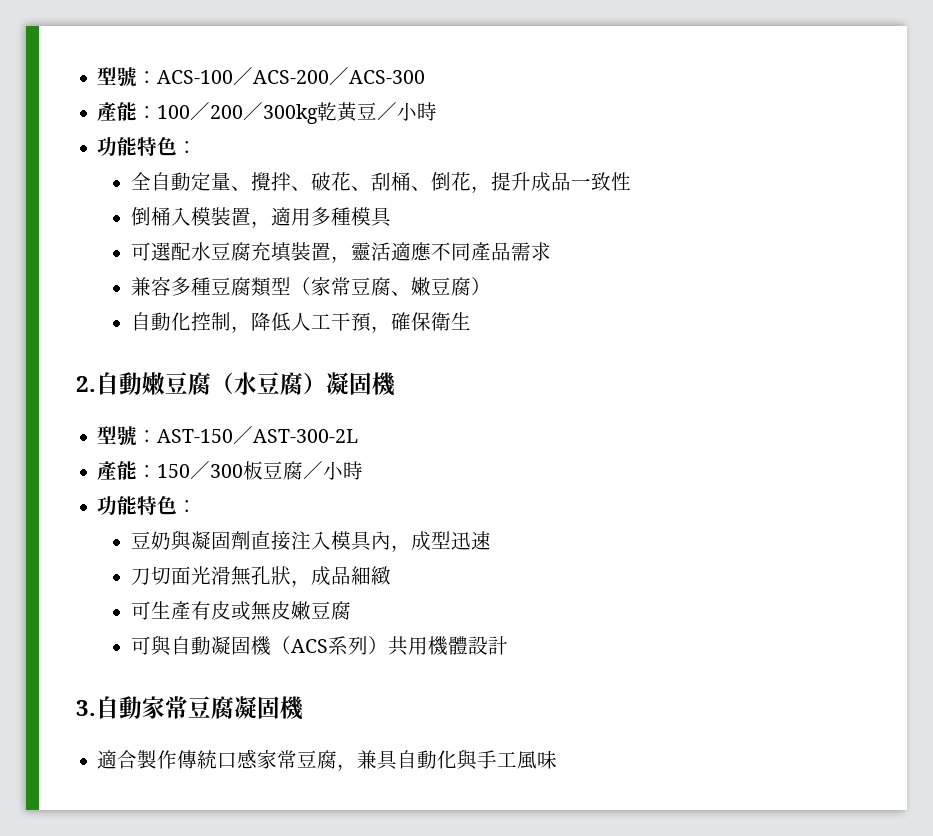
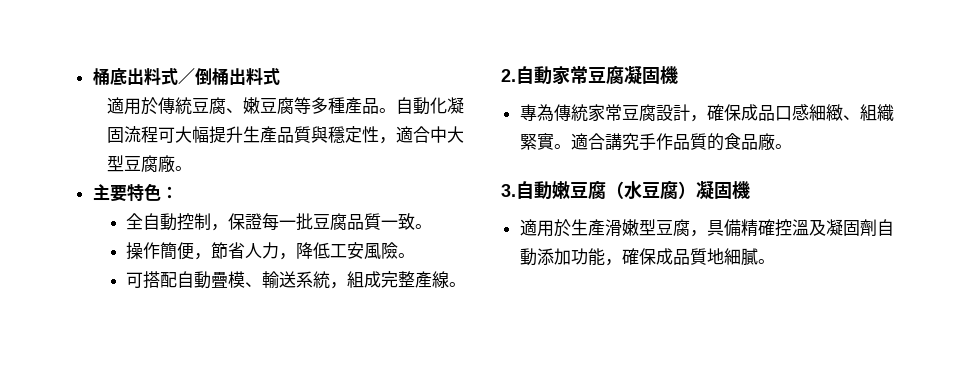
- 型號：ACS-100／ACS-200／ACS-300
- 產能：100／200／300kg乾黃豆／小時
- 功能特色：
- 全自動定量、攪拌、破花、刮桶、倒花，提升成品一致性
- 倒桶入模裝置，適用多種模具
- 可選配水豆腐充填裝置，靈活適應不同產品需求
- 兼容多種豆腐類型（家常豆腐、嫩豆腐）
- 自動化控制，降低人工干預，確保衛生
- 2.自動嫩豆腐（水豆腐）凝固機
+ 桶底出料式／倒桶出料式
+ 適用於傳統豆腐、嫩豆腐等多種產品。自動化凝固流程可大幅提升生產品質與穩定性，適合中大型豆腐廠。
+ 主要特色：
+ 全自動控制，保證每一批豆腐品質一致。
+ 操作簡便，節省人力，降低工安風險。
+ 可搭配自動疊模、輸送系統，組成完整產線。
+ 2.自動家常豆腐凝固機
+ 專為傳統家常豆腐設計，確保成品口感細緻、組織緊實。適合講究手作品質的食品廠。
+ 3.自動嫩豆腐（水豆腐）凝固機
- 型號：AST-150／AST-300-2L
- 產能：150／300板豆腐／小時
- 功能特色：
- 豆奶與凝固劑直接注入模具內，成型迅速
- 刀切面光滑無孔狀，成品細緻
- 可生產有皮或無皮嫩豆腐
- 可與自動凝固機（ACS系列）共用機體設計
- 3.自動家常豆腐凝固機
- 適合製作傳統口感家常豆腐，兼具自動化與手工風味
+ 適用於生產滑嫩型豆腐，具備精確控溫及凝固劑自動添加功能，確保成品質地細膩。

